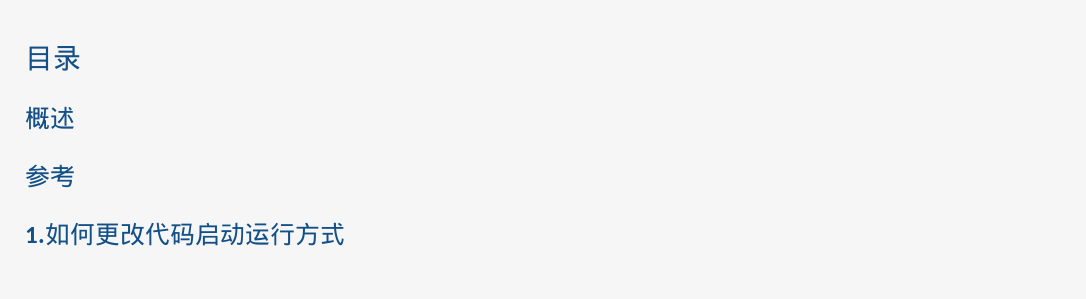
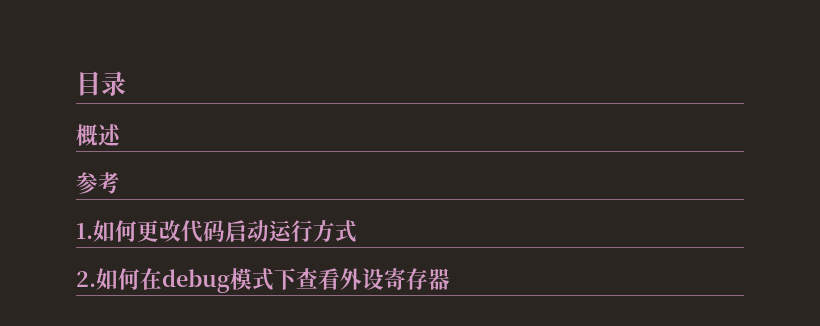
+ 2.如何在debug模式下查看外设寄存器

